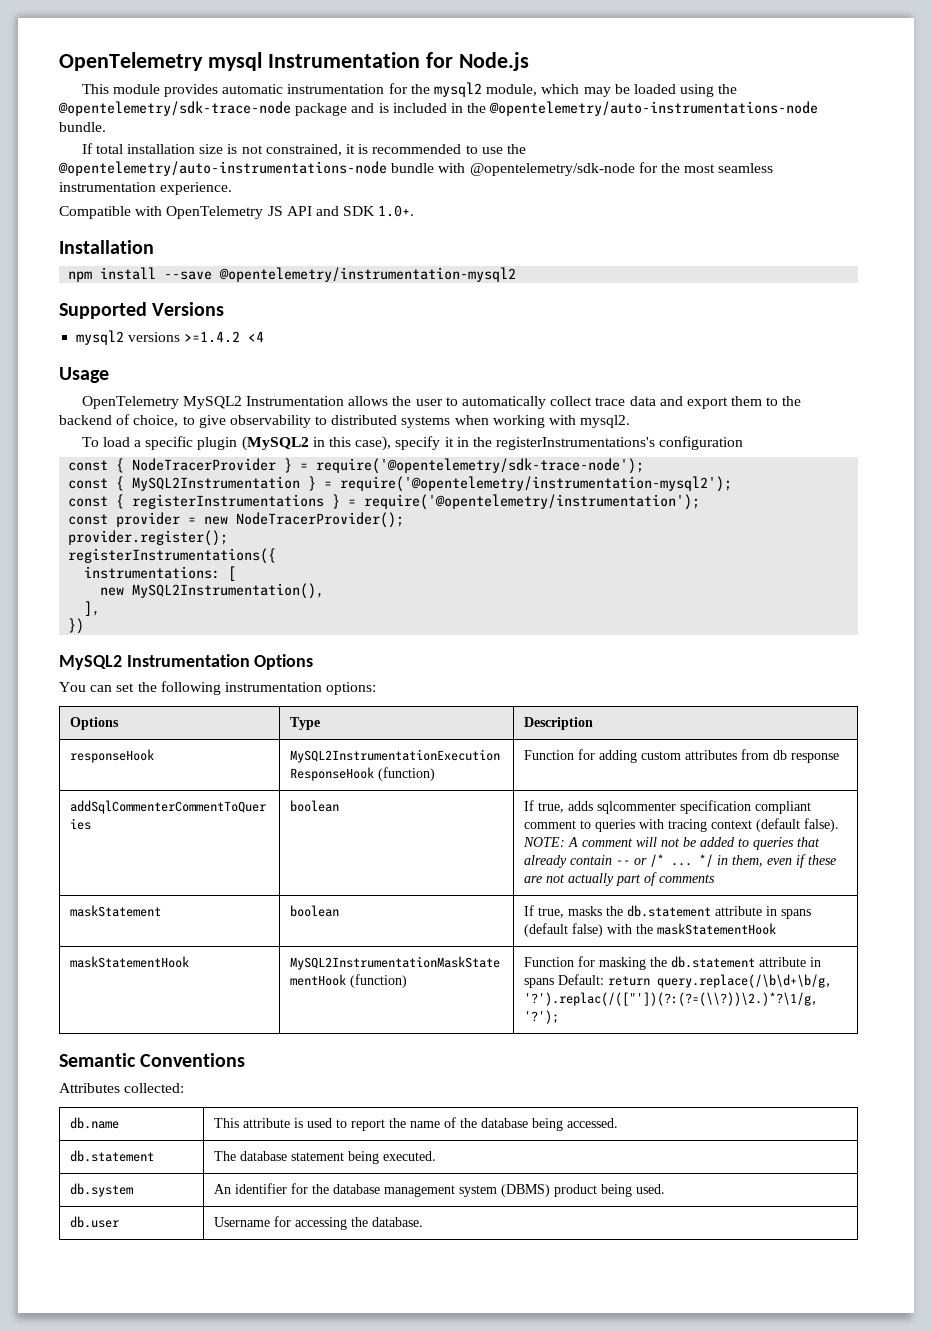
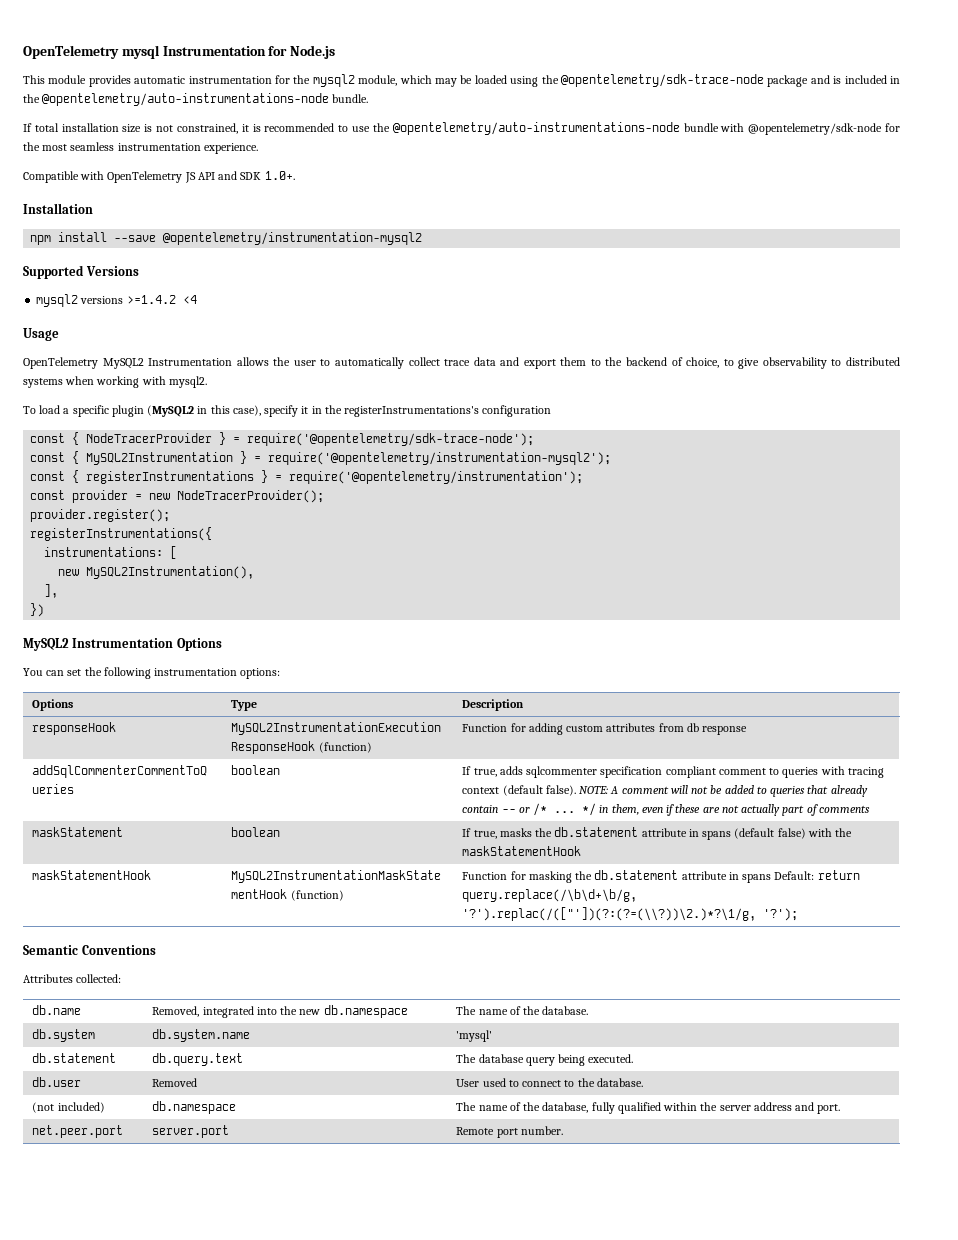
- db.name | This attribute is used to report the name of the database being accessed.
- db.statement | The database statement being executed.
+ db.name | Removed, integrated into the new db.namespace | The name of the database.
+ db.system | db.system.name | 'mysql'
+ db.statement | db.query.text | The database query being executed.
- db.system | An identifier for the database management system (DBMS) product being used.
- db.user | Username for accessing the database.
+ db.user | Removed | User used to connect to the database.
+ (not included) | db.namespace | The name of the database, fully qualified within the server address and port.
+ net.peer.port | server.port | Remote port number.

